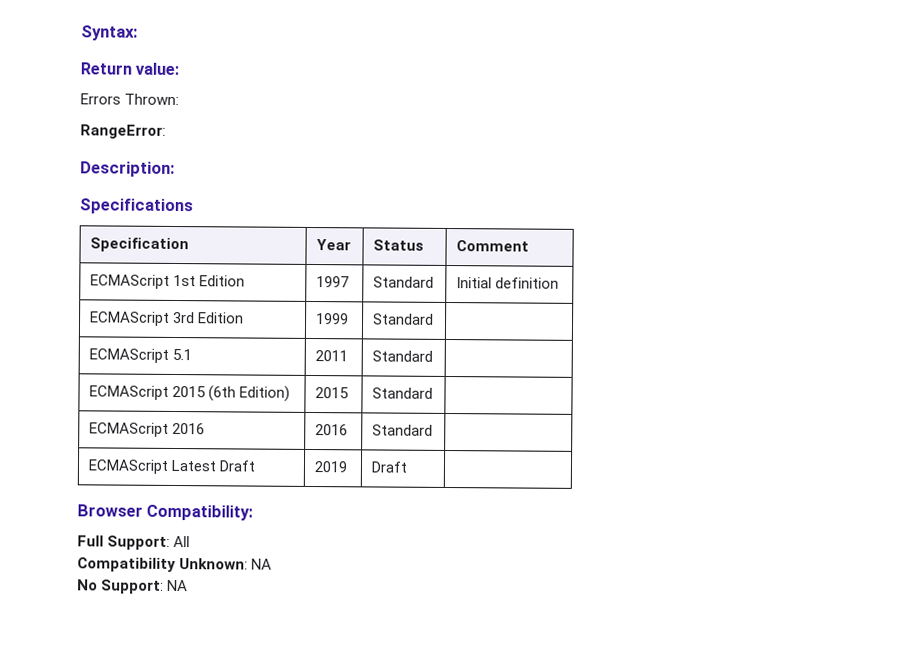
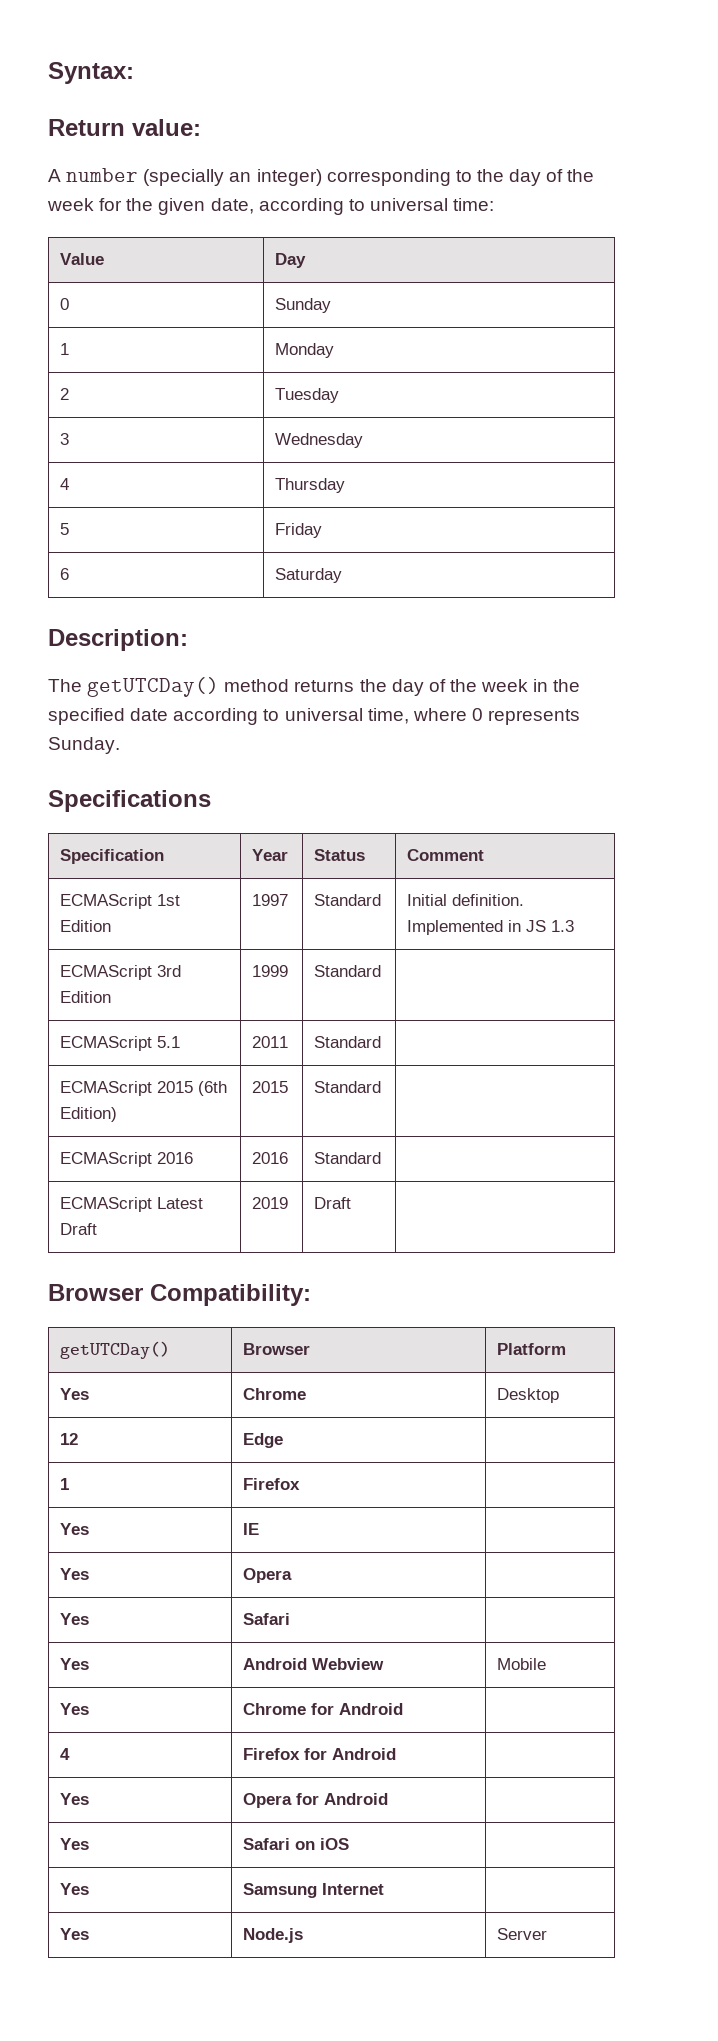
- Errors Thrown:
- RangeError:
+ A number (specially an integer) corresponding to the day of the week for the given date, according to universal time:
+ Value | Day
+ 0 | Sunday
+ 1 | Monday
+ 2 | Tuesday
+ 3 | Wednesday
+ 4 | Thursday
+ 5 | Friday
+ 6 | Saturday
  Description:
+ The getUTCDay() method returns the day of the week in the specified date according to universal time, where 0 represents Sunday.
- ECMAScript 1st Edition | 1997 | Standard | Initial definition
+ ECMAScript 1st Edition | 1997 | Standard | Initial definition. Implemented in JS 1.3
- Full Support: All
- Compatibility Unknown: NA
- No Support: NA
+ getUTCDay() | Browser | Platform
+ Yes | Chrome | Desktop
+ 12 | Edge |
+ 1 | Firefox |
+ Yes | IE |
+ Yes | Opera |
+ Yes | Safari |
+ Yes | Android Webview | Mobile
+ Yes | Chrome for Android |
+ 4 | Firefox for Android |
+ Yes | Opera for Android |
+ Yes | Safari on iOS |
+ Yes | Samsung Internet |
+ Yes | Node.js | Server

